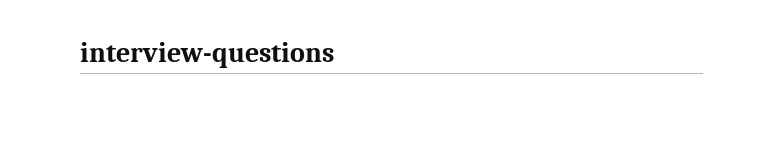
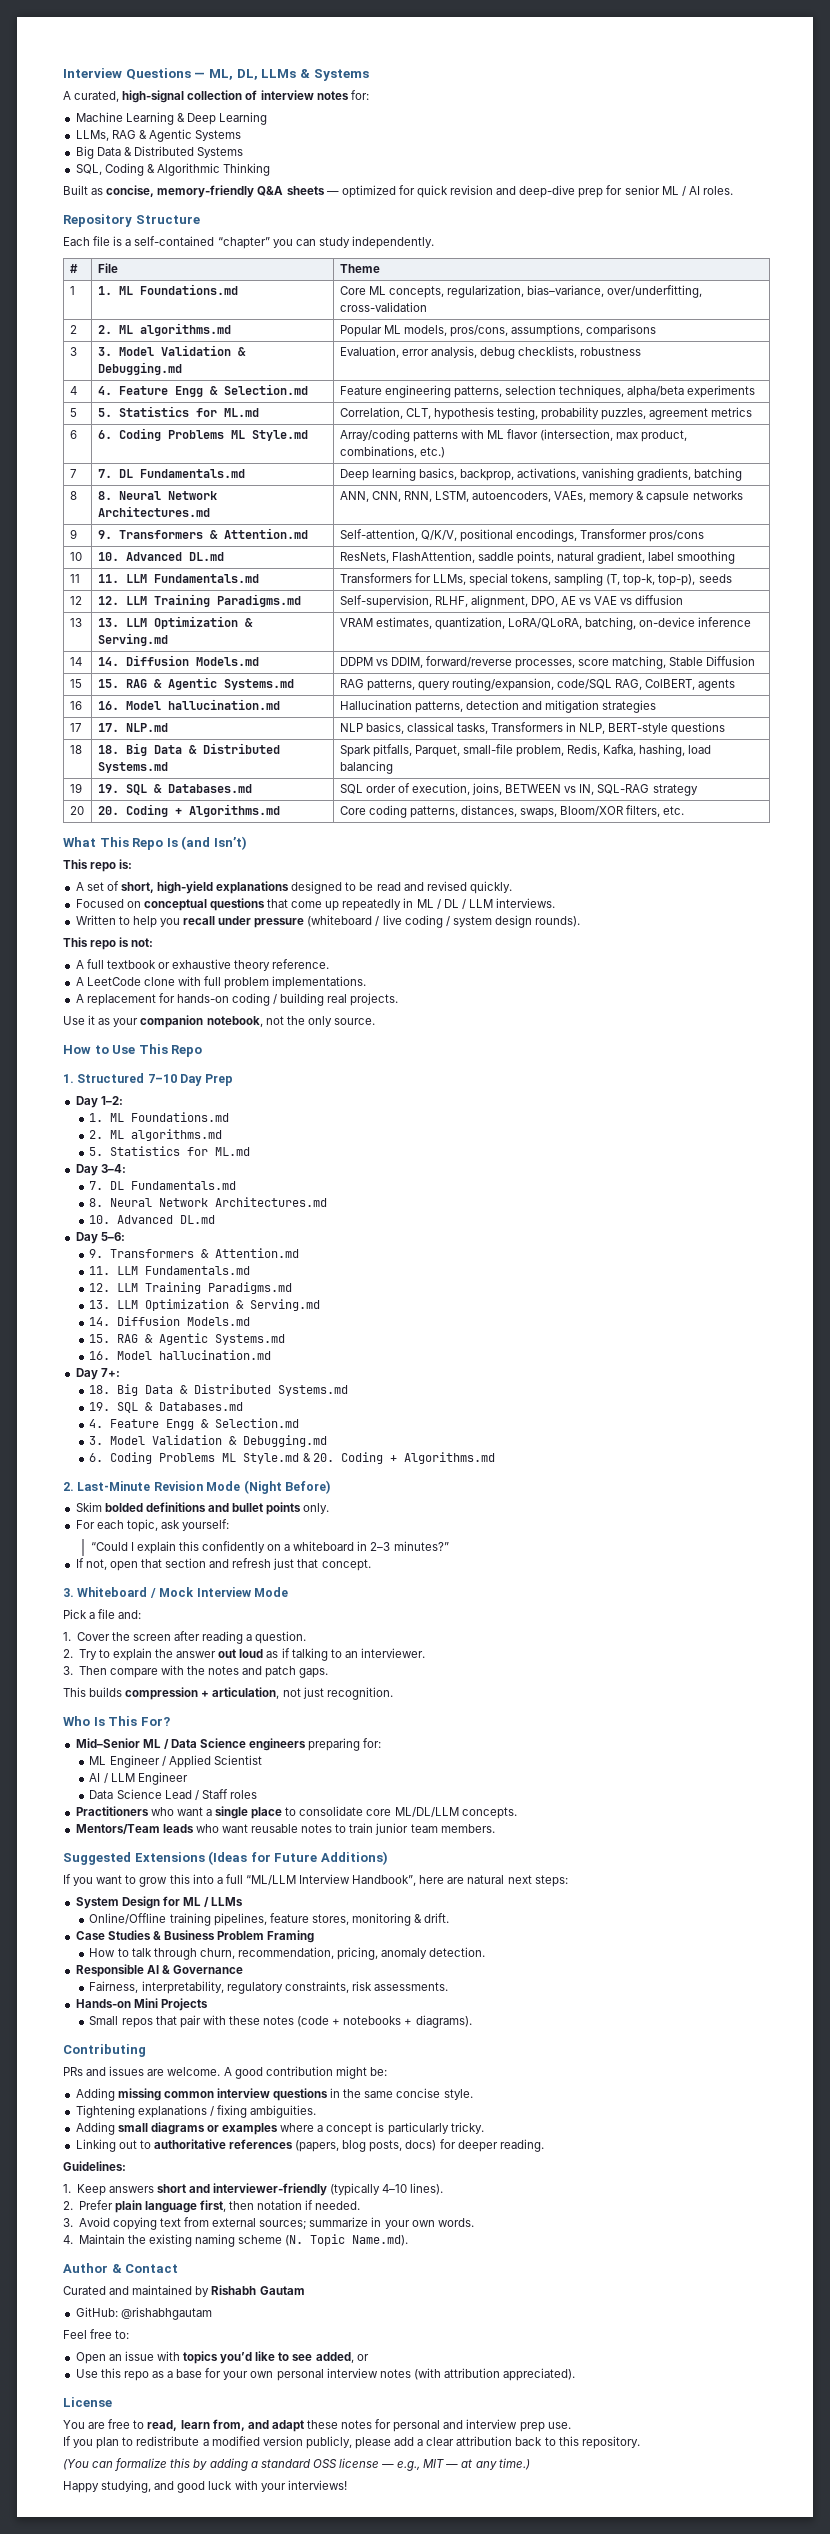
- interview-questions
+ Interview Questions — ML, DL, LLMs & Systems
+ A curated, high-signal collection of interview notes for:
+ Machine Learning & Deep Learning
+ LLMs, RAG & Agentic Systems
+ Big Data & Distributed Systems
+ SQL, Coding & Algorithmic Thinking
+ Built as concise, memory-friendly Q&A sheets — optimized for quick revision and deep-dive prep for senior ML / AI roles.
+ Repository Structure
+ Each file is a self-contained “chapter” you can study independently.
+ # | File | Theme
+ 1 | 1. ML Foundations.md | Core ML concepts, regularization, bias–variance, over/underfitting, cross-validation
+ 2 | 2. ML algorithms.md | Popular ML models, pros/cons, assumptions, comparisons
+ 3 | 3. Model Validation & Debugging.md | Evaluation, error analysis, debug checklists, robustness
+ 4 | 4. Feature Engg & Selection.md | Feature engineering patterns, selection techniques, alpha/beta experiments
+ 5 | 5. Statistics for ML.md | Correlation, CLT, hypothesis testing, probability puzzles, agreement metrics
+ 6 | 6. Coding Problems ML Style.md | Array/coding patterns with ML flavor (intersection, max product, combinations, etc.)
+ 7 | 7. DL Fundamentals.md | Deep learning basics, backprop, activations, vanishing gradients, batching
+ 8 | 8. Neural Network Architectures.md | ANN, CNN, RNN, LSTM, autoencoders, VAEs, memory & capsule networks
+ 9 | 9. Transformers & Attention.md | Self-attention, Q/K/V, positional encodings, Transformer pros/cons
+ 10 | 10. Advanced DL.md | ResNets, FlashAttention, saddle points, natural gradient, label smoothing
+ 11 | 11. LLM Fundamentals.md | Transformers for LLMs, special tokens, sampling (T, top-k, top-p), seeds
+ 12 | 12. LLM Training Paradigms.md | Self-supervision, RLHF, alignment, DPO, AE vs VAE vs diffusion
+ 13 | 13. LLM Optimization & Serving.md | VRAM estimates, quantization, LoRA/QLoRA, batching, on-device inference
+ 14 | 14. Diffusion Models.md | DDPM vs DDIM, forward/reverse processes, score matching, Stable Diffusion
+ 15 | 15. RAG & Agentic Systems.md | RAG patterns, query routing/expansion, code/SQL RAG, ColBERT, agents
+ 16 | 16. Model hallucination.md | Hallucination patterns, detection and mitigation strategies
+ 17 | 17. NLP.md | NLP basics, classical tasks, Transformers in NLP, BERT-style questions
+ 18 | 18. Big Data & Distributed Systems.md | Spark pitfalls, Parquet, small-file problem, Redis, Kafka, hashing, load balancing
+ 19 | 19. SQL & Databases.md | SQL order of execution, joins, BETWEEN vs IN, SQL-RAG strategy
+ 20 | 20. Coding + Algorithms.md | Core coding patterns, distances, swaps, Bloom/XOR filters, etc.
+ What This Repo Is (and Isn’t)
+ This repo is:
+ A set of short, high-yield explanations designed to be read and revised quickly.
+ Focused on conceptual questions that come up repeatedly in ML / DL / LLM interviews.
+ Written to help you recall under pressure (whiteboard / live coding / system design rounds).
+ This repo is not:
+ A full textbook or exhaustive theory reference.
+ A LeetCode clone with full problem implementations.
+ A replacement for hands-on coding / building real projects.
+ Use it as your companion notebook, not the only source.
+ How to Use This Repo
+ 1. Structured 7–10 Day Prep
+ Day 1–2:
+ 1. ML Foundations.md
+ 2. ML algorithms.md
+ 5. Statistics for ML.md
+ Day 3–4:
+ 7. DL Fundamentals.md
+ 8. Neural Network Architectures.md
+ 10. Advanced DL.md
+ Day 5–6:
+ 9. Transformers & Attention.md
+ 11. LLM Fundamentals.md
+ 12. LLM Training Paradigms.md
+ 13. LLM Optimization & Serving.md
+ 14. Diffusion Models.md
+ 15. RAG & Agentic Systems.md
+ 16. Model hallucination.md
+ Day 7+:
+ 18. Big Data & Distributed Systems.md
+ 19. SQL & Databases.md
+ 4. Feature Engg & Selection.md
+ 3. Model Validation & Debugging.md
+ 6. Coding Problems ML Style.md & 20. Coding + Algorithms.md
+ 2. Last-Minute Revision Mode (Night Before)
+ Skim bolded definitions and bullet points only.
+ For each topic, ask yourself:
+ “Could I explain this confidently on a whiteboard in 2–3 minutes?”
+ If not, open that section and refresh just that concept.
+ 3. Whiteboard / Mock Interview Mode
+ Pick a file and:
+ 1. Cover the screen after reading a question.
+ 2. Try to explain the answer out loud as if talking to an interviewer.
+ 3. Then compare with the notes and patch gaps.
+ This builds compression + articulation, not just recognition.
+ Who Is This For?
+ Mid–Senior ML / Data Science engineers preparing for:
+ ML Engineer / Applied Scientist
+ AI / LLM Engineer
+ Data Science Lead / Staff roles
+ Practitioners who want a single place to consolidate core ML/DL/LLM concepts.
+ Mentors/Team leads who want reusable notes to train junior team members.
+ Suggested Extensions (Ideas for Future Additions)
+ If you want to grow this into a full “ML/LLM Interview Handbook”, here are natural next steps:
+ System Design for ML / LLMs
+ Online/Offline training pipelines, feature stores, monitoring & drift.
+ Case Studies & Business Problem Framing
+ How to talk through churn, recommendation, pricing, anomaly detection.
+ Responsible AI & Governance
+ Fairness, interpretability, regulatory constraints, risk assessments.
+ Hands-on Mini Projects
+ Small repos that pair with these notes (code + notebooks + diagrams).
+ Contributing
+ PRs and issues are welcome. A good contribution might be:
+ Adding missing common interview questions in the same concise style.
+ Tightening explanations / fixing ambiguities.
+ Adding small diagrams or examples where a concept is particularly tricky.
+ Linking out to authoritative references (papers, blog posts, docs) for deeper reading.
+ Guidelines:
+ 1. Keep answers short and interviewer-friendly (typically 4–10 lines).
+ 2. Prefer plain language first, then notation if needed.
+ 3. Avoid copying text from external sources; summarize in your own words.
+ 4. Maintain the existing naming scheme (N. Topic Name.md).
+ Author & Contact
+ Curated and maintained by Rishabh Gautam
+ GitHub: @rishabhgautam
+ Feel free to:
+ Open an issue with topics you’d like to see added, or
+ Use this repo as a base for your own personal interview notes (with attribution appreciated).
+ License
+ You are free to read, learn from, and adapt these notes for personal and interview prep use.
+ If you plan to redistribute a modified version publicly, please add a clear attribution back to this repository.
+ (You can formalize this by adding a standard OSS license — e.g., MIT — at any time.)
+ Happy studying, and good luck with your interviews!

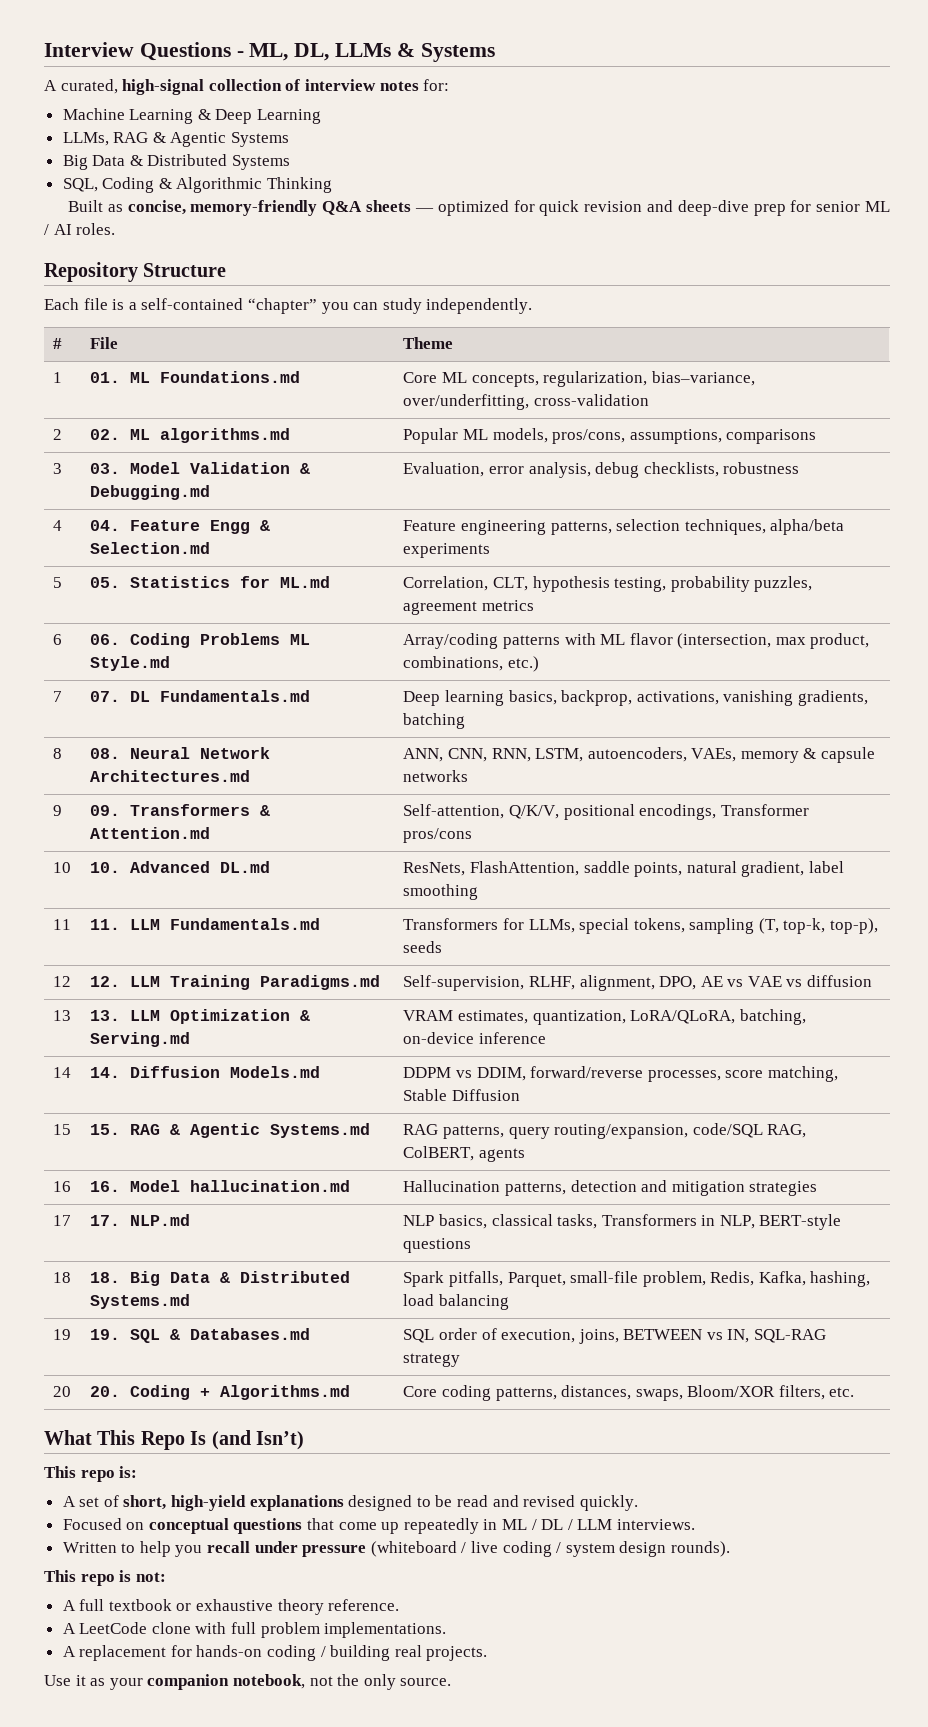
- Interview Questions — ML, DL, LLMs & Systems
+ Interview Questions - ML, DL, LLMs & Systems
- 1 | 1. ML Foundations.md | Core ML concepts, regularization, bias–variance, over/underfitting, cross-validation
+ 1 | 01. ML Foundations.md | Core ML concepts, regularization, bias–variance, over/underfitting, cross-validation
- 2 | 2. ML algorithms.md | Popular ML models, pros/cons, assumptions, comparisons
+ 2 | 02. ML algorithms.md | Popular ML models, pros/cons, assumptions, comparisons
- 3 | 3. Model Validation & Debugging.md | Evaluation, error analysis, debug checklists, robustness
+ 3 | 03. Model Validation & Debugging.md | Evaluation, error analysis, debug checklists, robustness
- 4 | 4. Feature Engg & Selection.md | Feature engineering patterns, selection techniques, alpha/beta experiments
+ 4 | 04. Feature Engg & Selection.md | Feature engineering patterns, selection techniques, alpha/beta experiments
- 5 | 5. Statistics for ML.md | Correlation, CLT, hypothesis testing, probability puzzles, agreement metrics
+ 5 | 05. Statistics for ML.md | Correlation, CLT, hypothesis testing, probability puzzles, agreement metrics
- 6 | 6. Coding Problems ML Style.md | Array/coding patterns with ML flavor (intersection, max product, combinations, etc.)
+ 6 | 06. Coding Problems ML Style.md | Array/coding patterns with ML flavor (intersection, max product, combinations, etc.)
- 7 | 7. DL Fundamentals.md | Deep learning basics, backprop, activations, vanishing gradients, batching
+ 7 | 07. DL Fundamentals.md | Deep learning basics, backprop, activations, vanishing gradients, batching
- 8 | 8. Neural Network Architectures.md | ANN, CNN, RNN, LSTM, autoencoders, VAEs, memory & capsule networks
+ 8 | 08. Neural Network Architectures.md | ANN, CNN, RNN, LSTM, autoencoders, VAEs, memory & capsule networks
- 9 | 9. Transformers & Attention.md | Self-attention, Q/K/V, positional encodings, Transformer pros/cons
+ 9 | 09. Transformers & Attention.md | Self-attention, Q/K/V, positional encodings, Transformer pros/cons
- How to Use This Repo
- 1. Structured 7–10 Day Prep
- Day 1–2:
- 1. ML Foundations.md
- 2. ML algorithms.md
- 5. Statistics for ML.md
- Day 3–4:
- 7. DL Fundamentals.md
- 8. Neural Network Architectures.md
- 10. Advanced DL.md
- Day 5–6:
- 9. Transformers & Attention.md
- 11. LLM Fundamentals.md
- 12. LLM Training Paradigms.md
- 13. LLM Optimization & Serving.md
- 14. Diffusion Models.md
- 15. RAG & Agentic Systems.md
- 16. Model hallucination.md
- Day 7+:
- 18. Big Data & Distributed Systems.md
- 19. SQL & Databases.md
- 4. Feature Engg & Selection.md
- 3. Model Validation & Debugging.md
- 6. Coding Problems ML Style.md & 20. Coding + Algorithms.md
- 2. Last-Minute Revision Mode (Night Before)
- Skim bolded definitions and bullet points only.
- For each topic, ask yourself:
- “Could I explain this confidently on a whiteboard in 2–3 minutes?”
- If not, open that section and refresh just that concept.
- 3. Whiteboard / Mock Interview Mode
- Pick a file and:
- 1. Cover the screen after reading a question.
- 2. Try to explain the answer out loud as if talking to an interviewer.
- 3. Then compare with the notes and patch gaps.
- This builds compression + articulation, not just recognition.
- Who Is This For?
- Mid–Senior ML / Data Science engineers preparing for:
- ML Engineer / Applied Scientist
- AI / LLM Engineer
- Data Science Lead / Staff roles
- Practitioners who want a single place to consolidate core ML/DL/LLM concepts.
- Mentors/Team leads who want reusable notes to train junior team members.
- Suggested Extensions (Ideas for Future Additions)
- If you want to grow this into a full “ML/LLM Interview Handbook”, here are natural next steps:
- System Design for ML / LLMs
- Online/Offline training pipelines, feature stores, monitoring & drift.
- Case Studies & Business Problem Framing
- How to talk through churn, recommendation, pricing, anomaly detection.
- Responsible AI & Governance
- Fairness, interpretability, regulatory constraints, risk assessments.
- Hands-on Mini Projects
- Small repos that pair with these notes (code + notebooks + diagrams).
- Contributing
- PRs and issues are welcome. A good contribution might be:
- Adding missing common interview questions in the same concise style.
- Tightening explanations / fixing ambiguities.
- Adding small diagrams or examples where a concept is particularly tricky.
- Linking out to authoritative references (papers, blog posts, docs) for deeper reading.
- Guidelines:
- 1. Keep answers short and interviewer-friendly (typically 4–10 lines).
- 2. Prefer plain language first, then notation if needed.
- 3. Avoid copying text from external sources; summarize in your own words.
- 4. Maintain the existing naming scheme (N. Topic Name.md).
- Author & Contact
- Curated and maintained by Rishabh Gautam
- GitHub: @rishabhgautam
- Feel free to:
- Open an issue with topics you’d like to see added, or
- Use this repo as a base for your own personal interview notes (with attribution appreciated).
- License
- You are free to read, learn from, and adapt these notes for personal and interview prep use.
- If you plan to redistribute a modified version publicly, please add a clear attribution back to this repository.
- (You can formalize this by adding a standard OSS license — e.g., MIT — at any time.)
- Happy studying, and good luck with your interviews!

